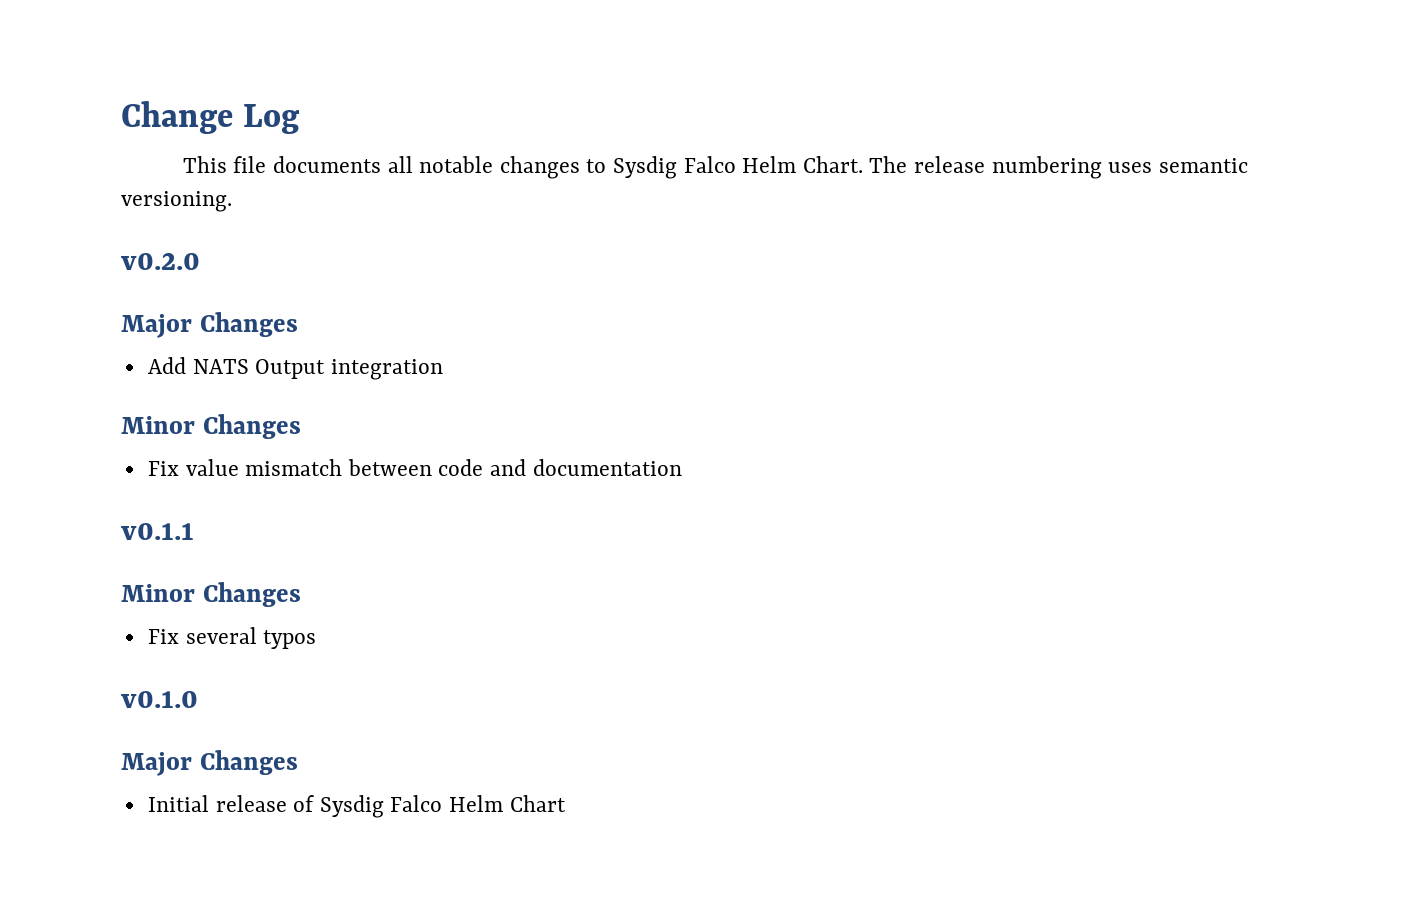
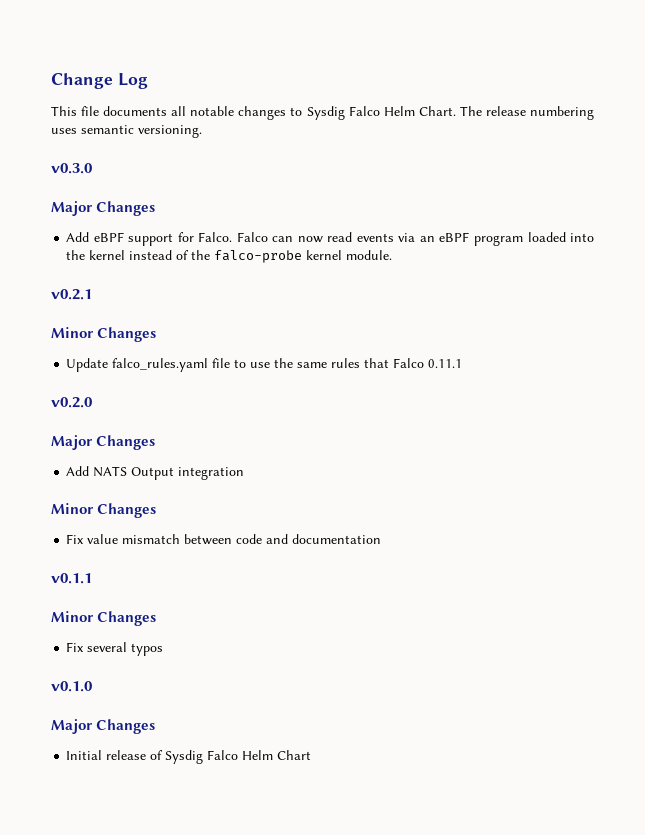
+ v0.3.0
+ Major Changes
+ Add eBPF support for Falco. Falco can now read events via an eBPF program loaded into the kernel instead of the falco-probe kernel module.
+ v0.2.1
+ Minor Changes
+ Update falco_rules.yaml file to use the same rules that Falco 0.11.1

